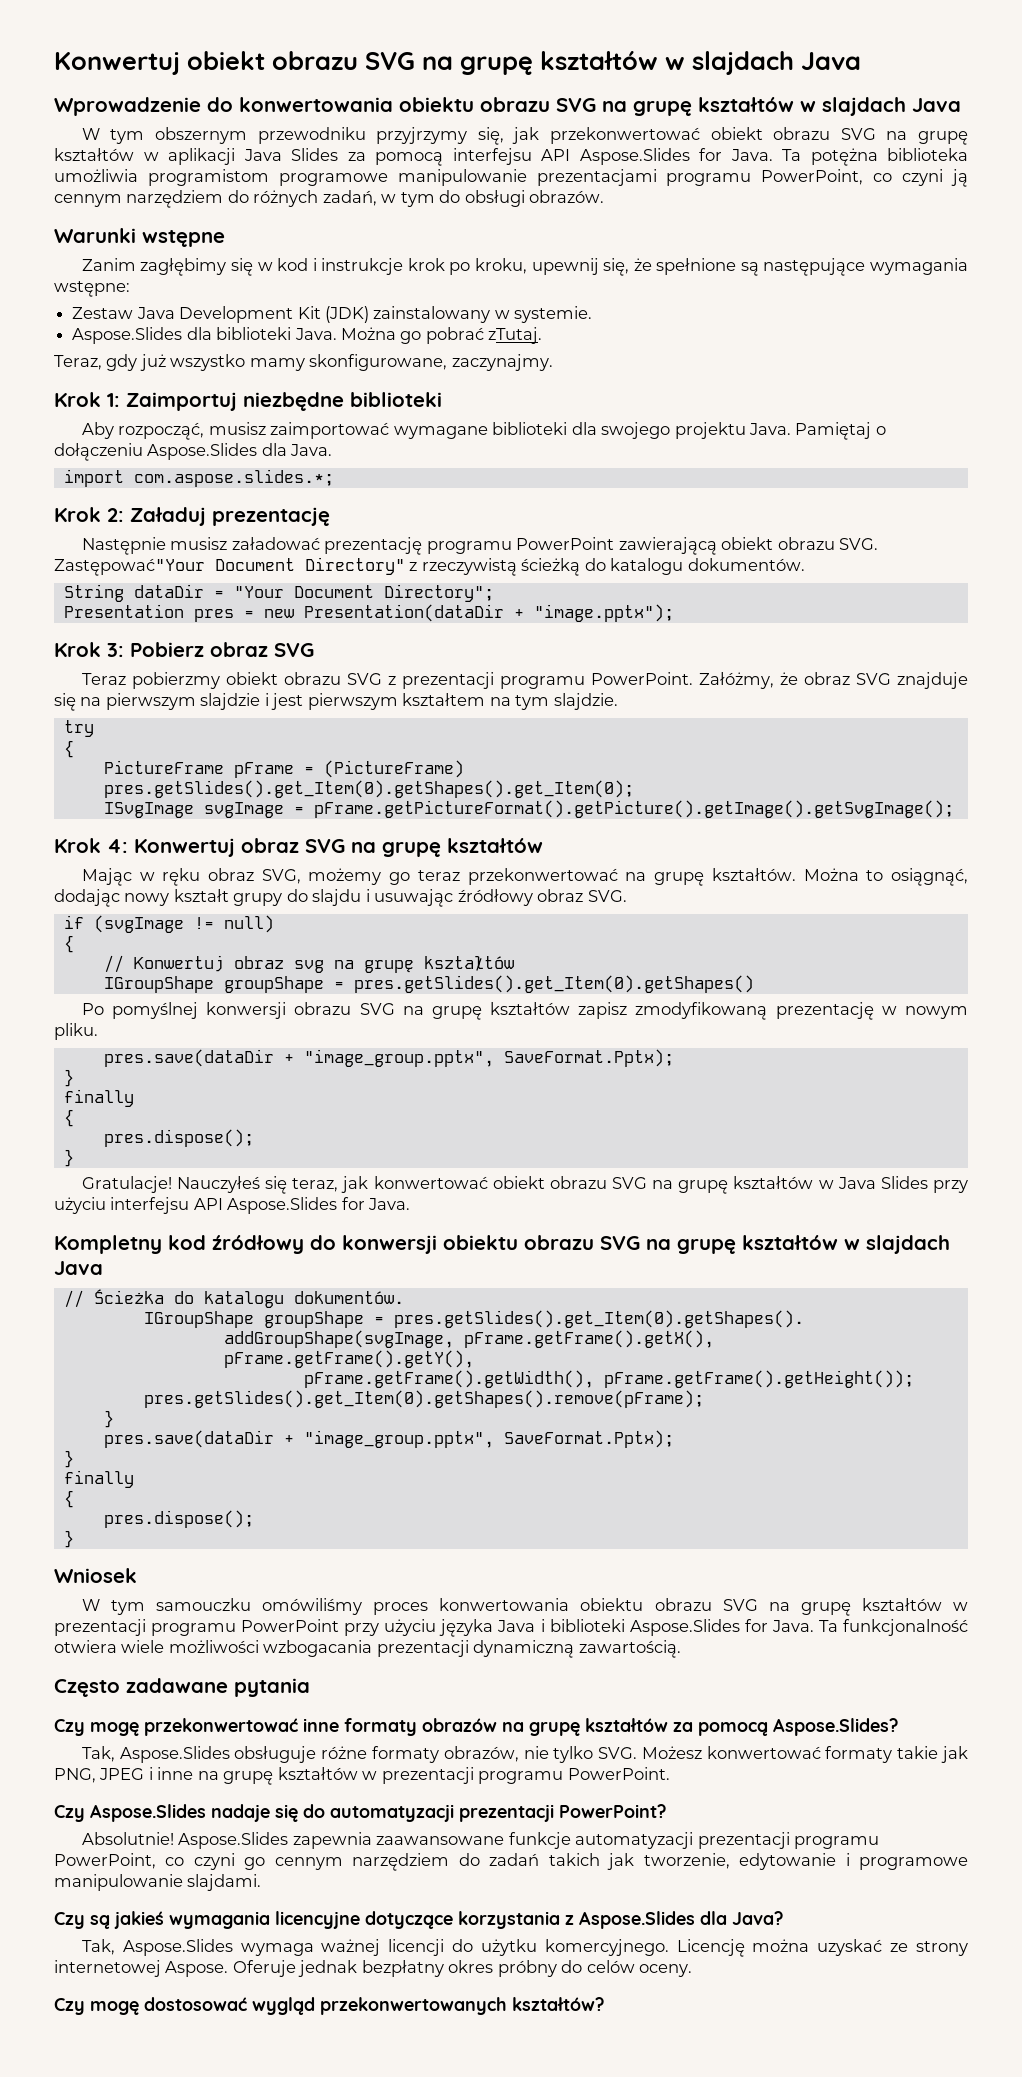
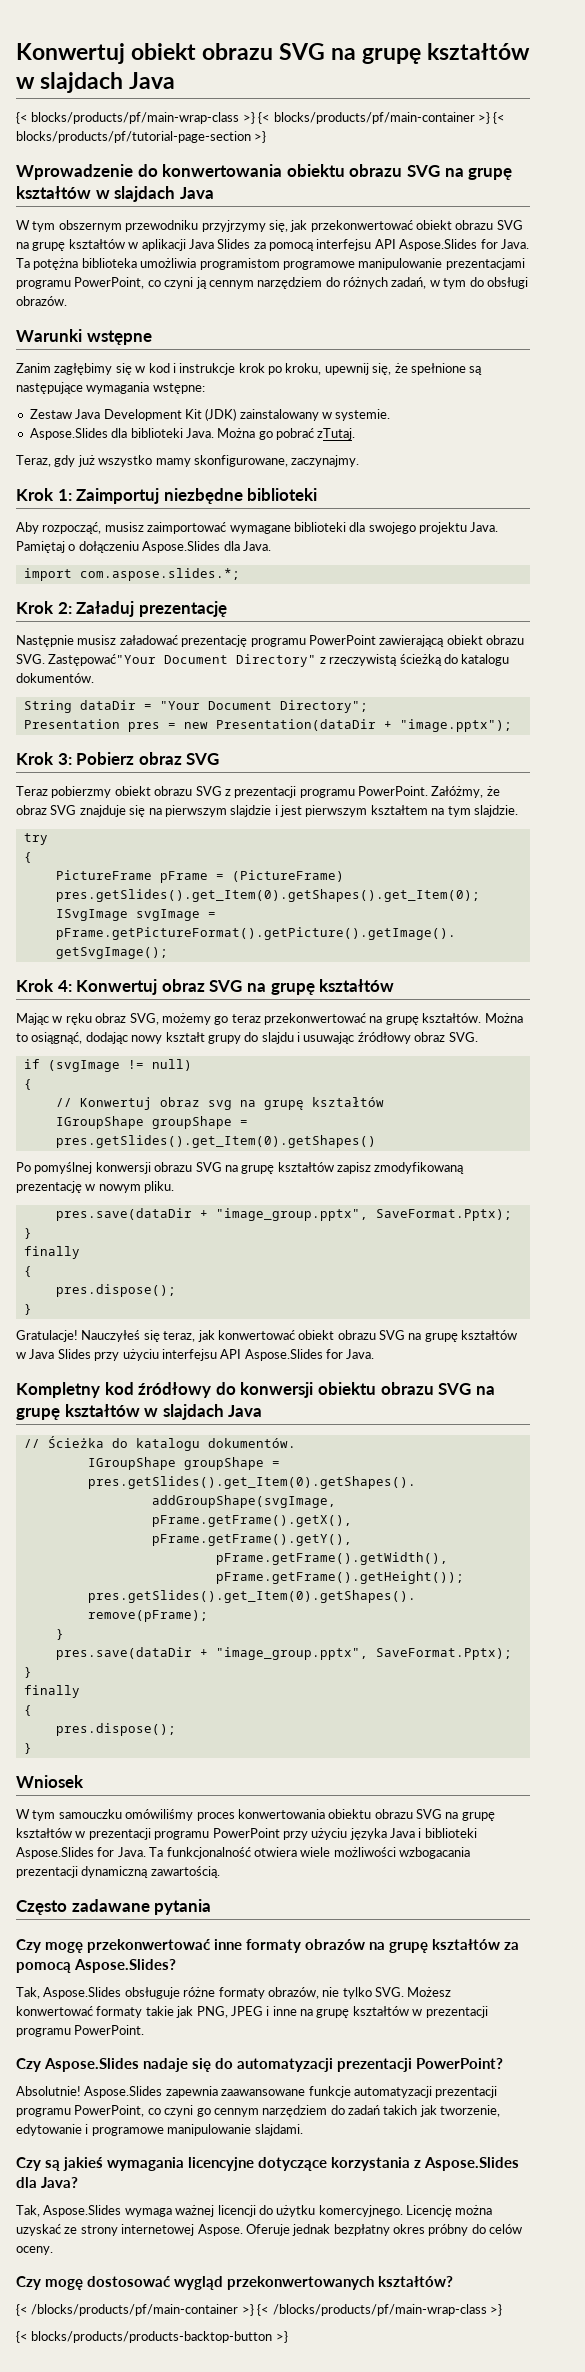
+ {< blocks/products/pf/main-wrap-class >} {< blocks/products/pf/main-container >} {< blocks/products/pf/tutorial-page-section >}
+ {< /blocks/products/pf/main-container >} {< /blocks/products/pf/main-wrap-class >}
+ {< blocks/products/products-backtop-button >}

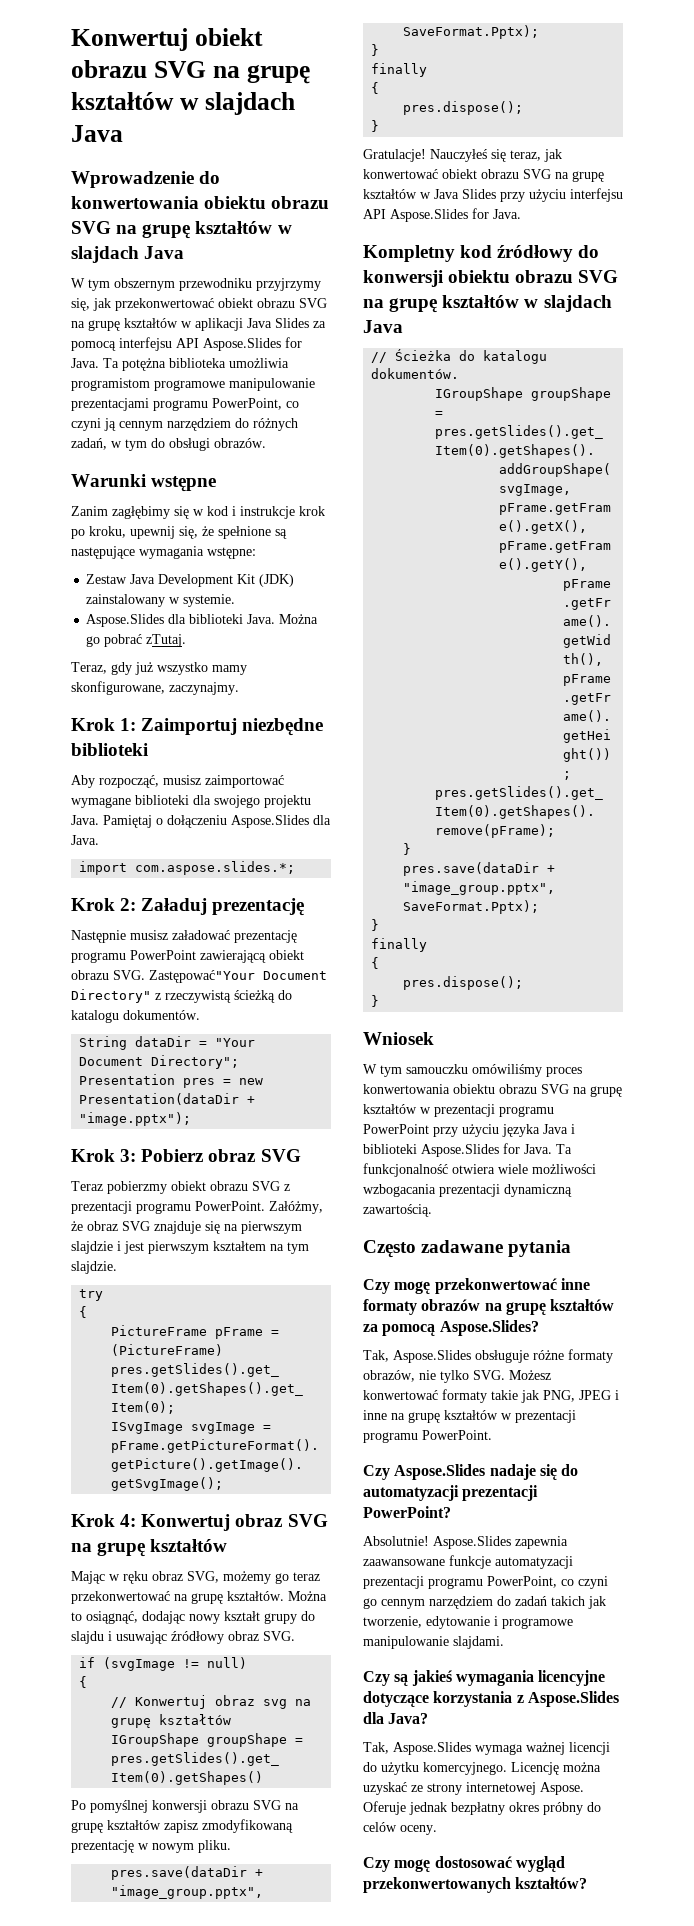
- {< blocks/products/pf/main-wrap-class >} {< blocks/products/pf/main-container >} {< blocks/products/pf/tutorial-page-section >}
- {< /blocks/products/pf/main-container >} {< /blocks/products/pf/main-wrap-class >}
- {< blocks/products/products-backtop-button >}

